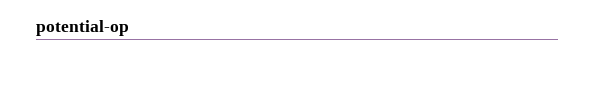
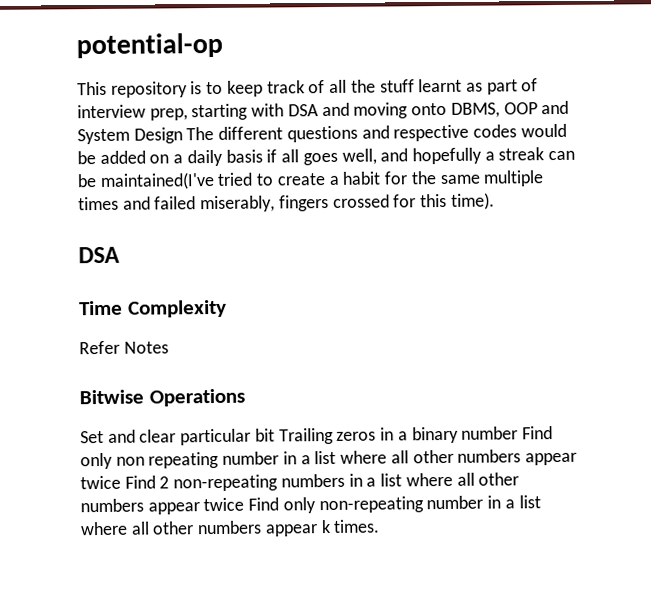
+ This repository is to keep track of all the stuff learnt as part of interview prep, starting with DSA and moving onto DBMS, OOP and System Design The different questions and respective codes would be added on a daily basis if all goes well, and hopefully a streak can be maintained(I've tried to create a habit for the same multiple times and failed miserably, fingers crossed for this time).
+ DSA
+ Time Complexity
+ Refer Notes
+ Bitwise Operations
+ Set and clear particular bit Trailing zeros in a binary number Find only non repeating number in a list where all other numbers appear twice Find 2 non-repeating numbers in a list where all other numbers appear twice Find only non-repeating number in a list where all other numbers appear k times.

